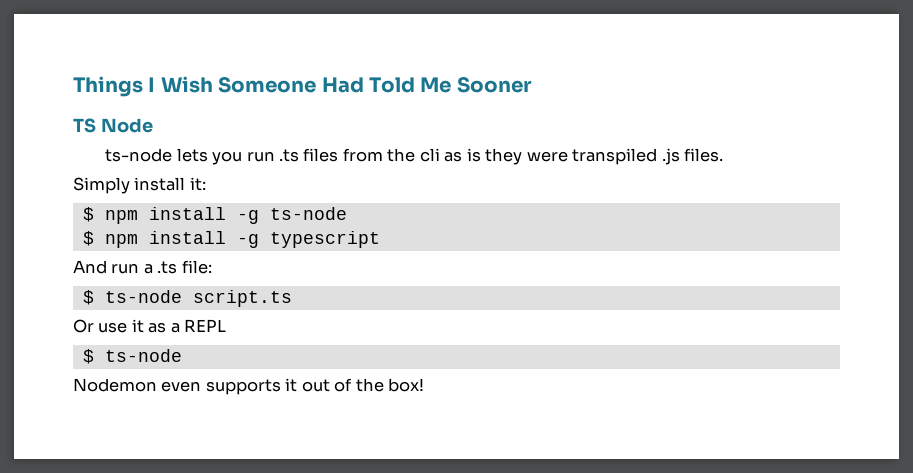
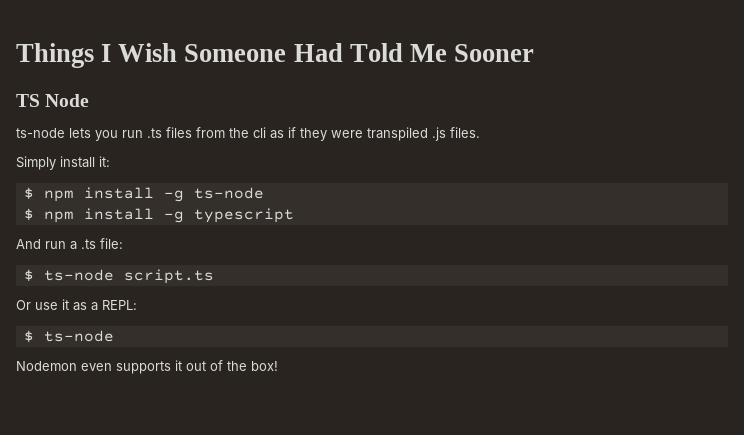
- ts-node lets you run .ts files from the cli as is they were transpiled .js files.
+ ts-node lets you run .ts files from the cli as if they were transpiled .js files.
- Or use it as a REPL
+ Or use it as a REPL:

